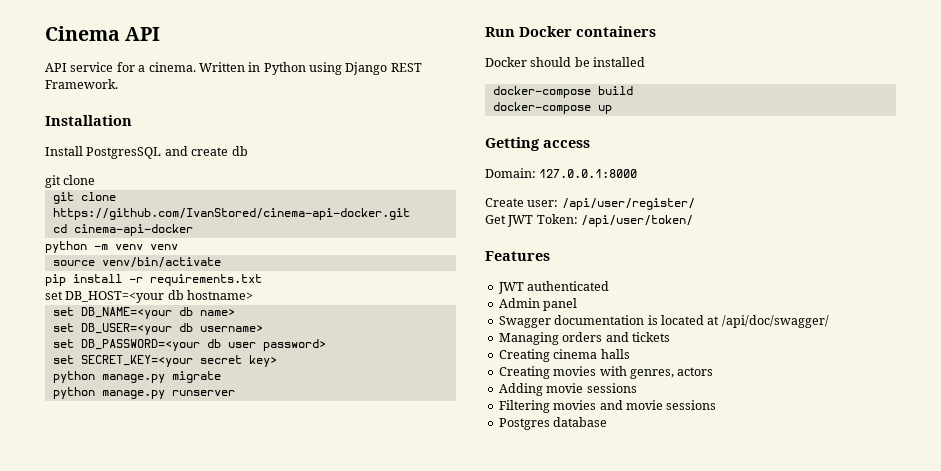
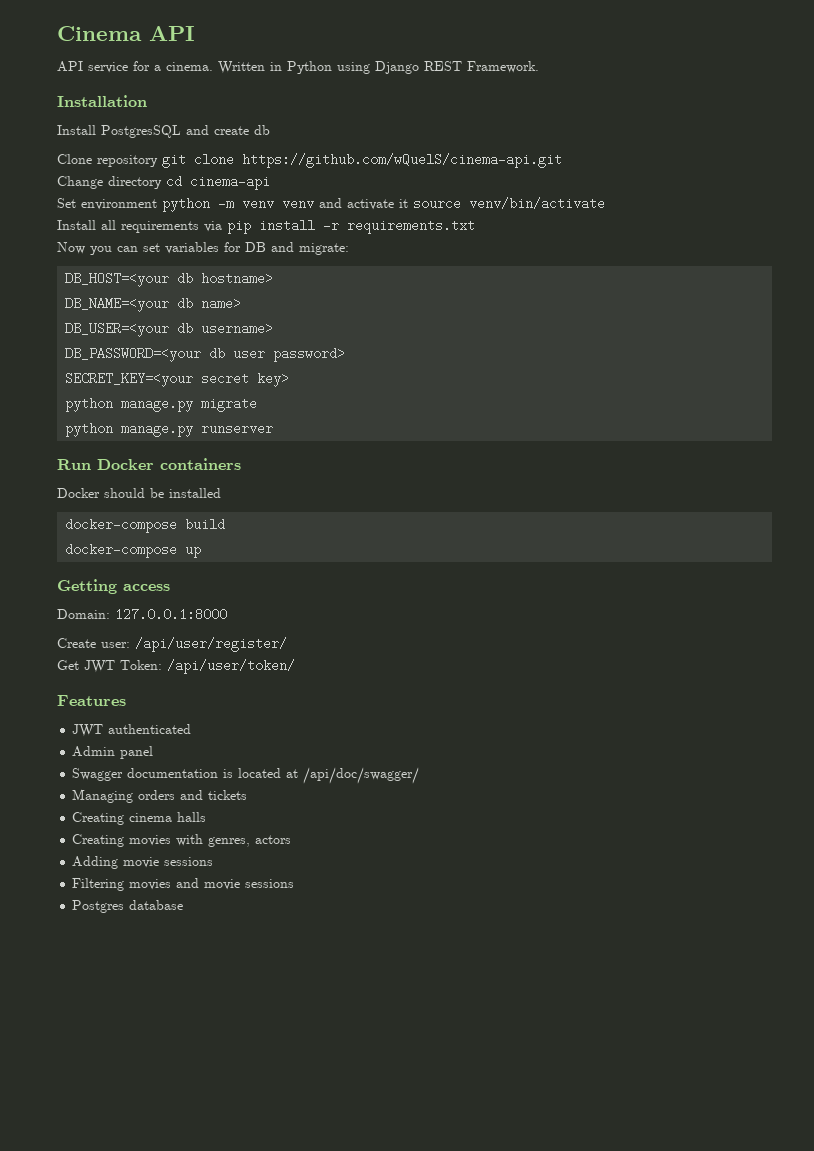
  Install PostgresSQL and create db
- git clone
- git clone https://github.com/IvanStored/cinema-api-docker.git
- cd cinema-api-docker
- python -m venv venv
- source venv/bin/activate
+ Clone repository git clone https://github.com/wQuelS/cinema-api.git
+ Change directory cd cinema-api
+ Set environment python -m venv venv and activate it source venv/bin/activate
- pip install -r requirements.txt
+ Install all requirements via pip install -r requirements.txt
- set DB_HOST=<your db hostname>
+ Now you can set variables for DB and migrate:
+ DB_HOST=<your db hostname>
- set DB_NAME=<your db name>
+ DB_NAME=<your db name>
- set DB_USER=<your db username>
+ DB_USER=<your db username>
- set DB_PASSWORD=<your db user password>
+ DB_PASSWORD=<your db user password>
- set SECRET_KEY=<your secret key>
+ SECRET_KEY=<your secret key>

